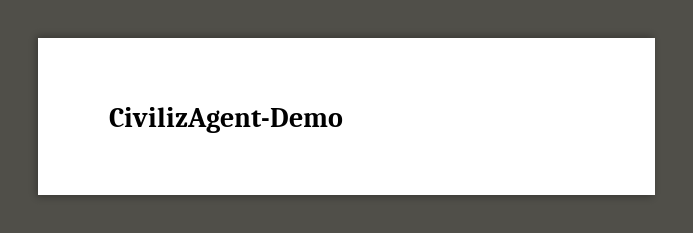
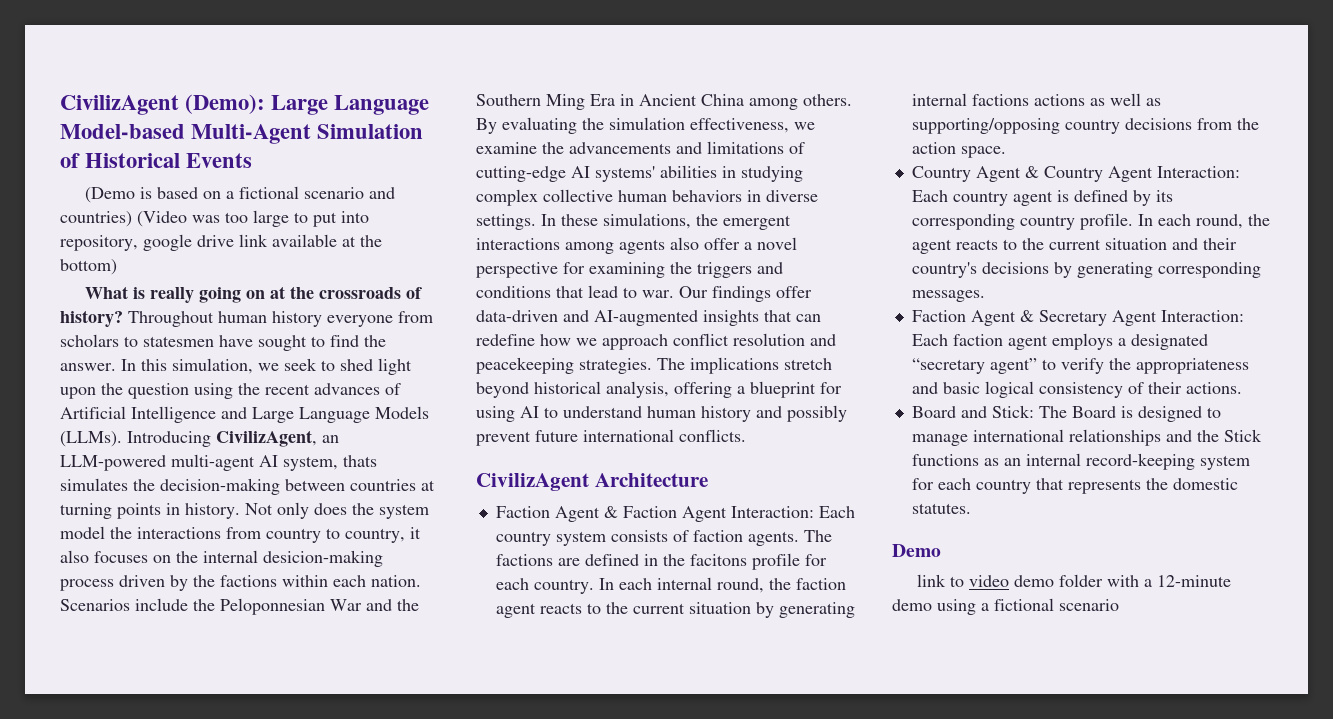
- CivilizAgent-Demo
+ CivilizAgent (Demo): Large Language Model-based Multi-Agent Simulation of Historical Events
+ (Demo is based on a fictional scenario and countries) (Video was too large to put into repository, google drive link available at the bottom)
+ What is really going on at the crossroads of history? Throughout human history everyone from scholars to statesmen have sought to find the answer. In this simulation, we seek to shed light upon the question using the recent advances of Artificial Intelligence and Large Language Models (LLMs). Introducing CivilizAgent, an LLM-powered multi-agent AI system, thats simulates the decision-making between countries at turning points in history. Not only does the system model the interactions from country to country, it also focuses on the internal desicion-making process driven by the factions within each nation. Scenarios include the Peloponnesian War and the Southern Ming Era in Ancient China among others. By evaluating the simulation effectiveness, we examine the advancements and limitations of cutting-edge AI systems' abilities in studying complex collective human behaviors in diverse settings. In these simulations, the emergent interactions among agents also offer a novel perspective for examining the triggers and conditions that lead to war. Our findings offer data-driven and AI-augmented insights that can redefine how we approach conflict resolution and peacekeeping strategies. The implications stretch beyond historical analysis, offering a blueprint for using AI to understand human history and possibly prevent future international conflicts.
+ CivilizAgent Architecture
+ Faction Agent & Faction Agent Interaction: Each country system consists of faction agents. The factions are defined in the facitons profile for each country. In each internal round, the faction agent reacts to the current situation by generating internal factions actions as well as supporting/opposing country decisions from the action space.
+ Country Agent & Country Agent Interaction: Each country agent is defined by its corresponding country profile. In each round, the agent reacts to the current situation and their country's decisions by generating corresponding messages.
+ Faction Agent & Secretary Agent Interaction: Each faction agent employs a designated “secretary agent” to verify the appropriateness and basic logical consistency of their actions.
+ Board and Stick: The Board is designed to manage international relationships and the Stick functions as an internal record-keeping system for each country that represents the domestic statutes.
+ Demo
+ link to video demo folder with a 12-minute demo using a fictional scenario

